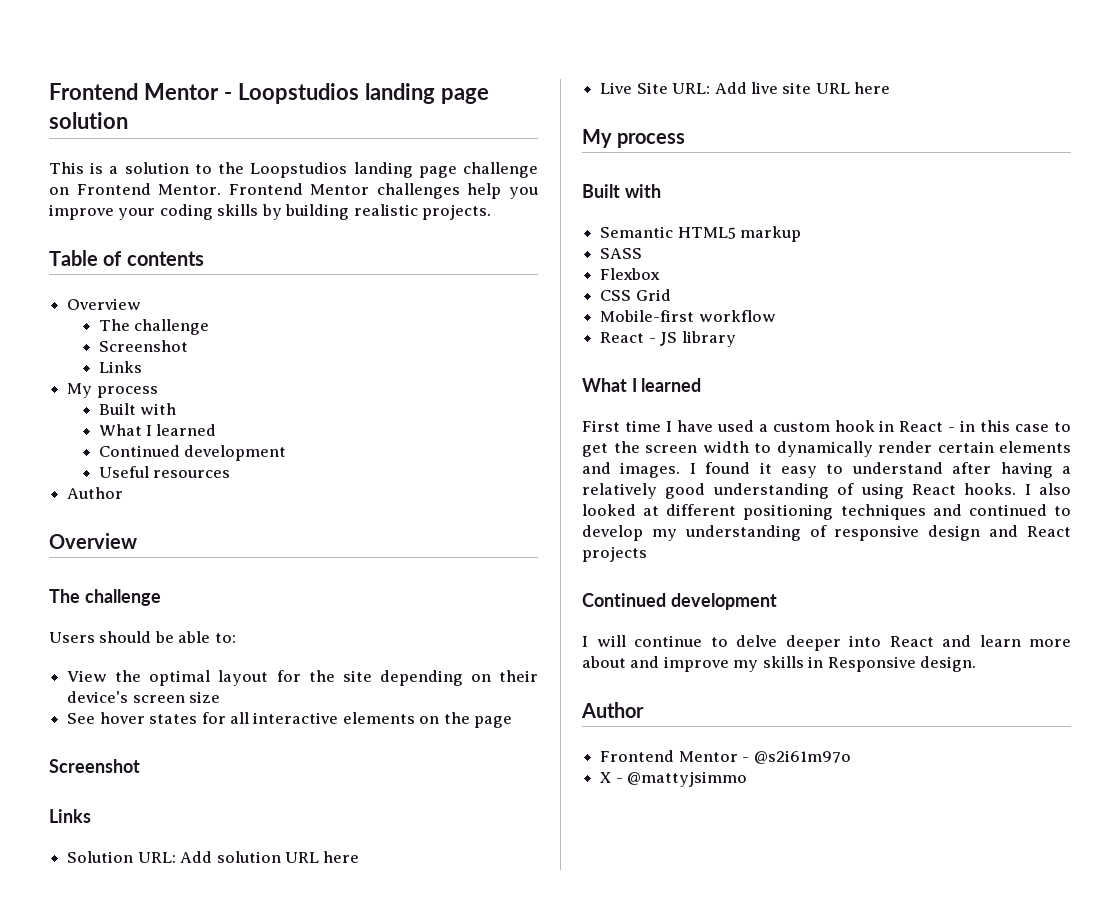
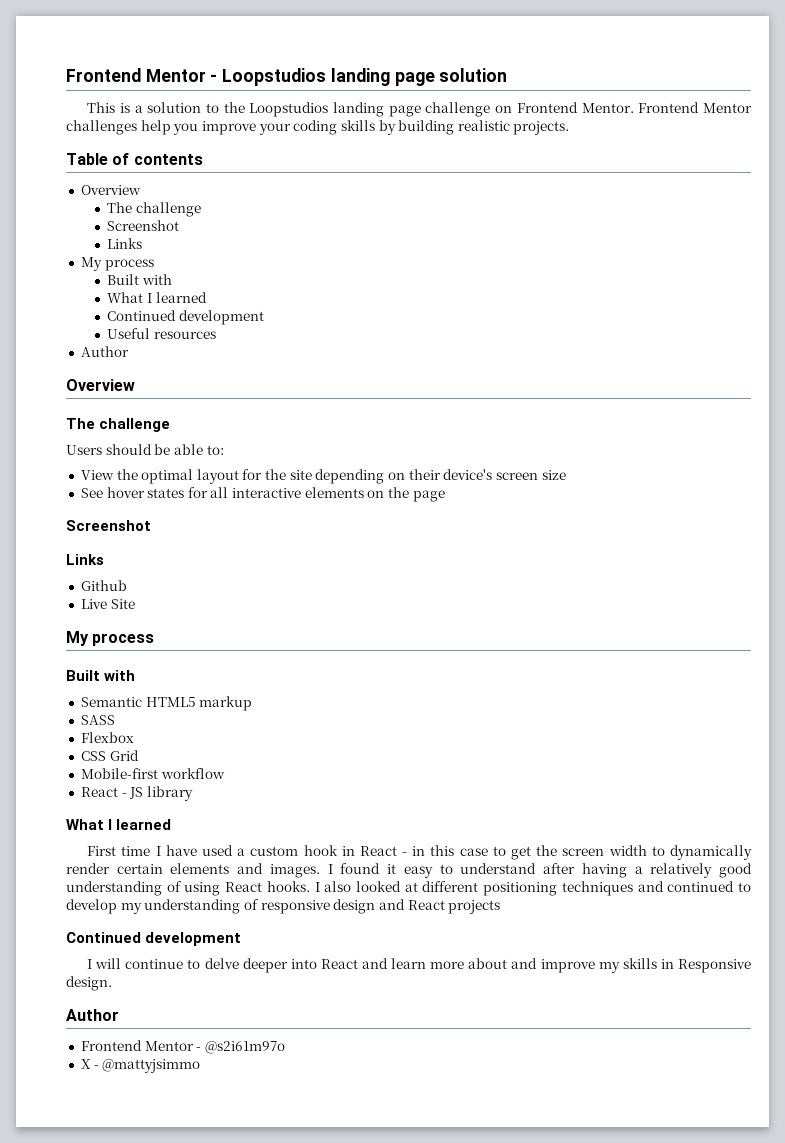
- Solution URL: Add solution URL here
- Live Site URL: Add live site URL here
+ Github
+ Live Site

